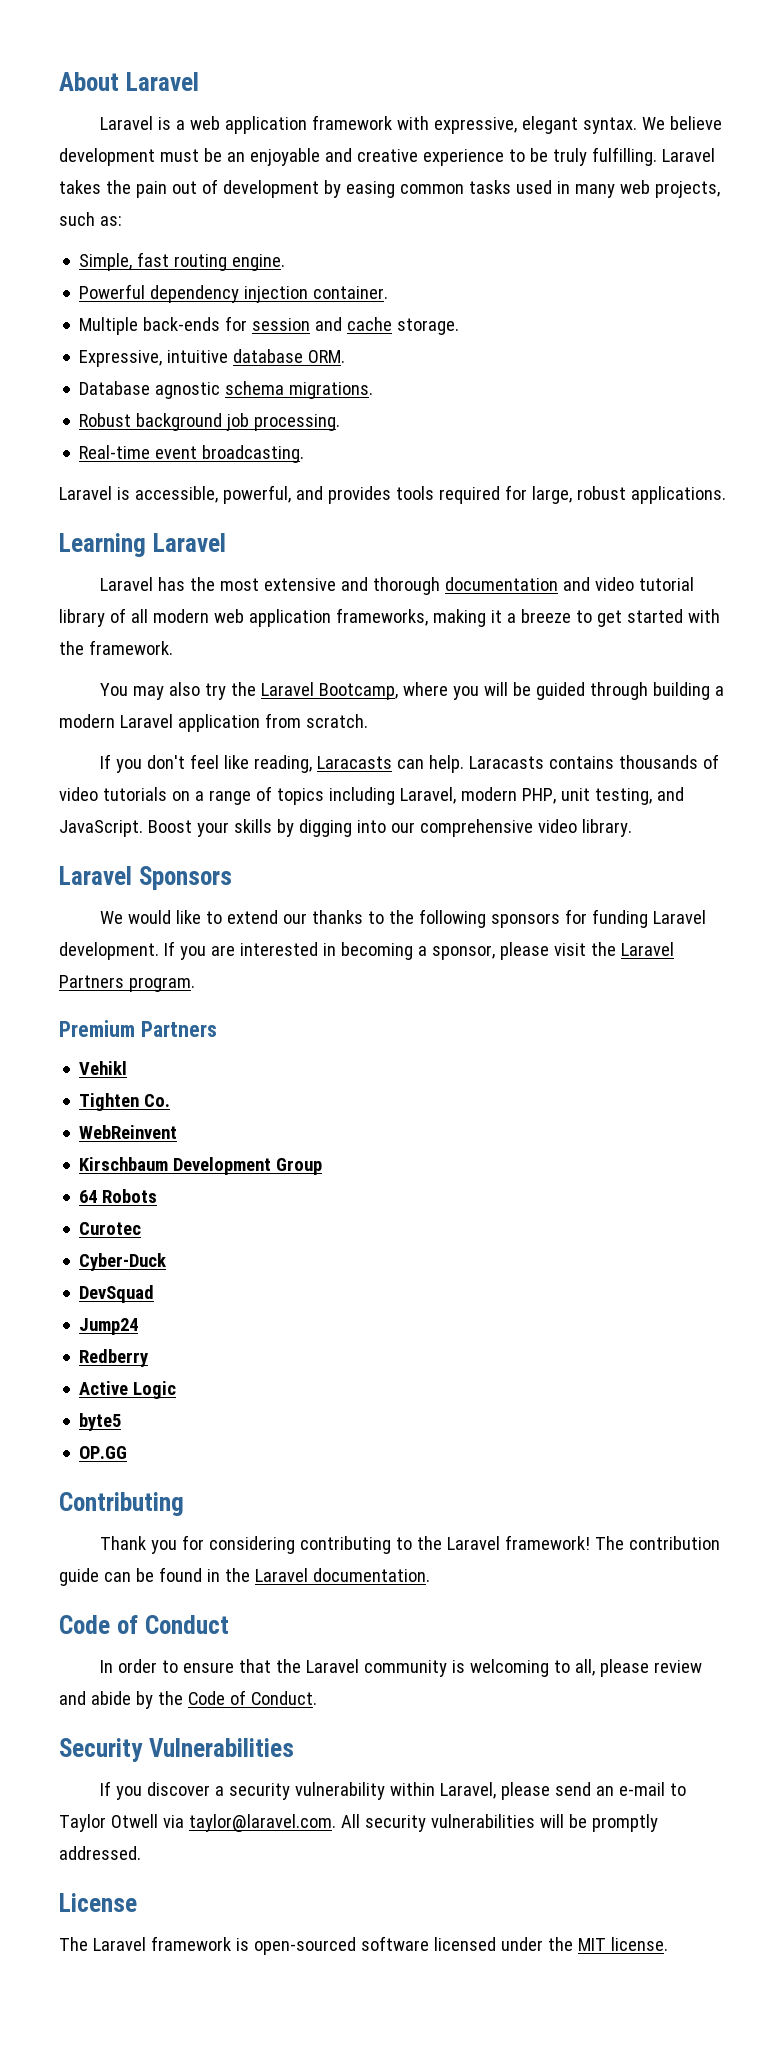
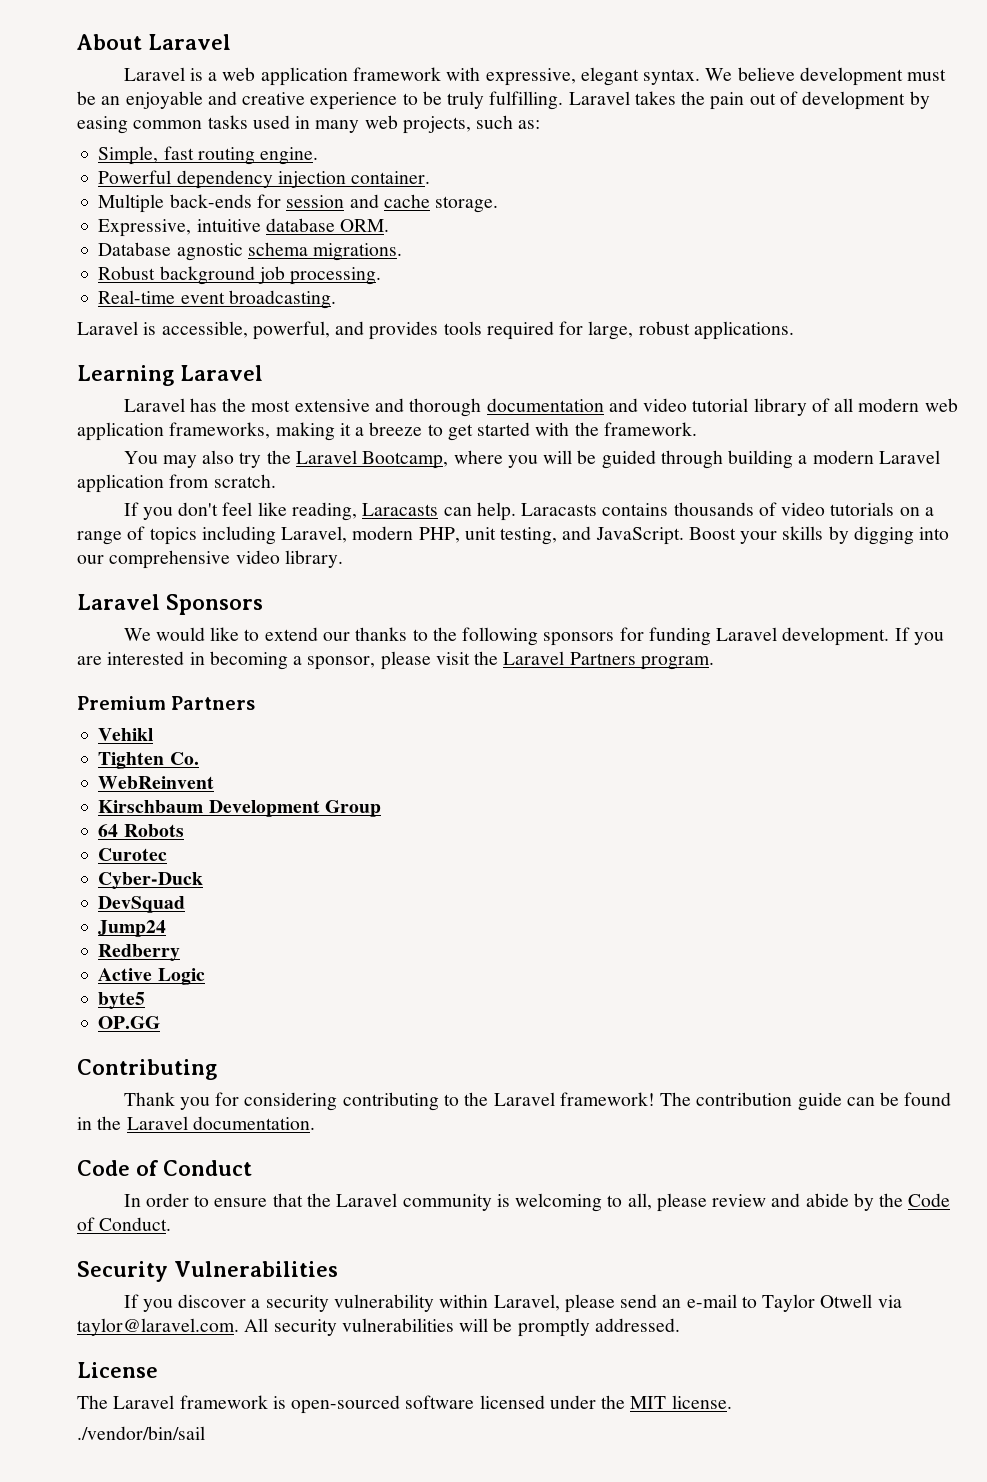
+ ./vendor/bin/sail

